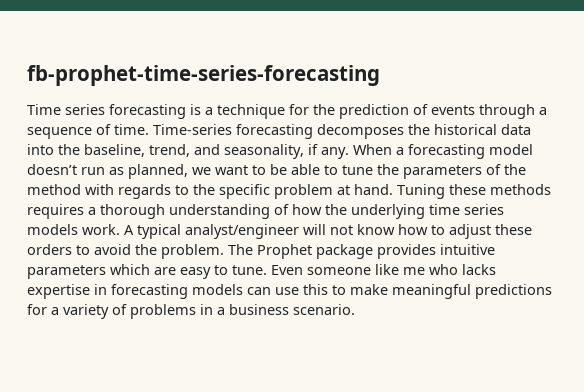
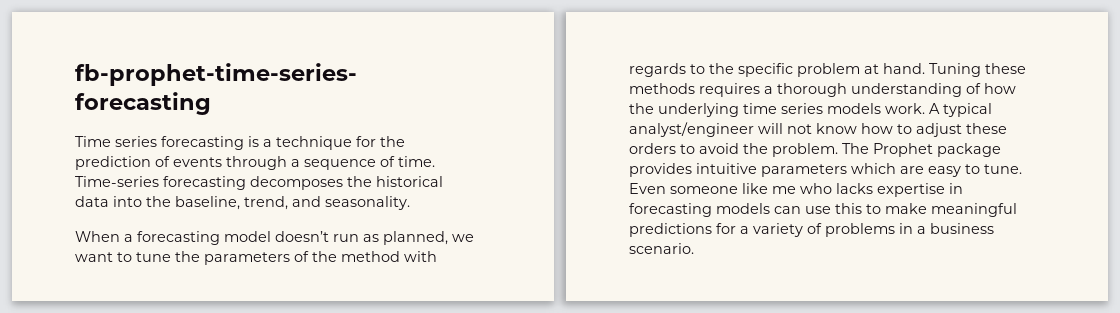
- Time-series forecasting decomposes the historical data into the baseline, trend, and seasonality, if any. When a forecasting model doesn’t run as planned, we want to be able to tune the parameters of the method with regards to the specific problem at hand.
+ Time-series forecasting decomposes the historical data into the baseline, trend, and seasonality.
+ When a forecasting model doesn’t run as planned, we want to tune the parameters of the method with regards to the specific problem at hand.

